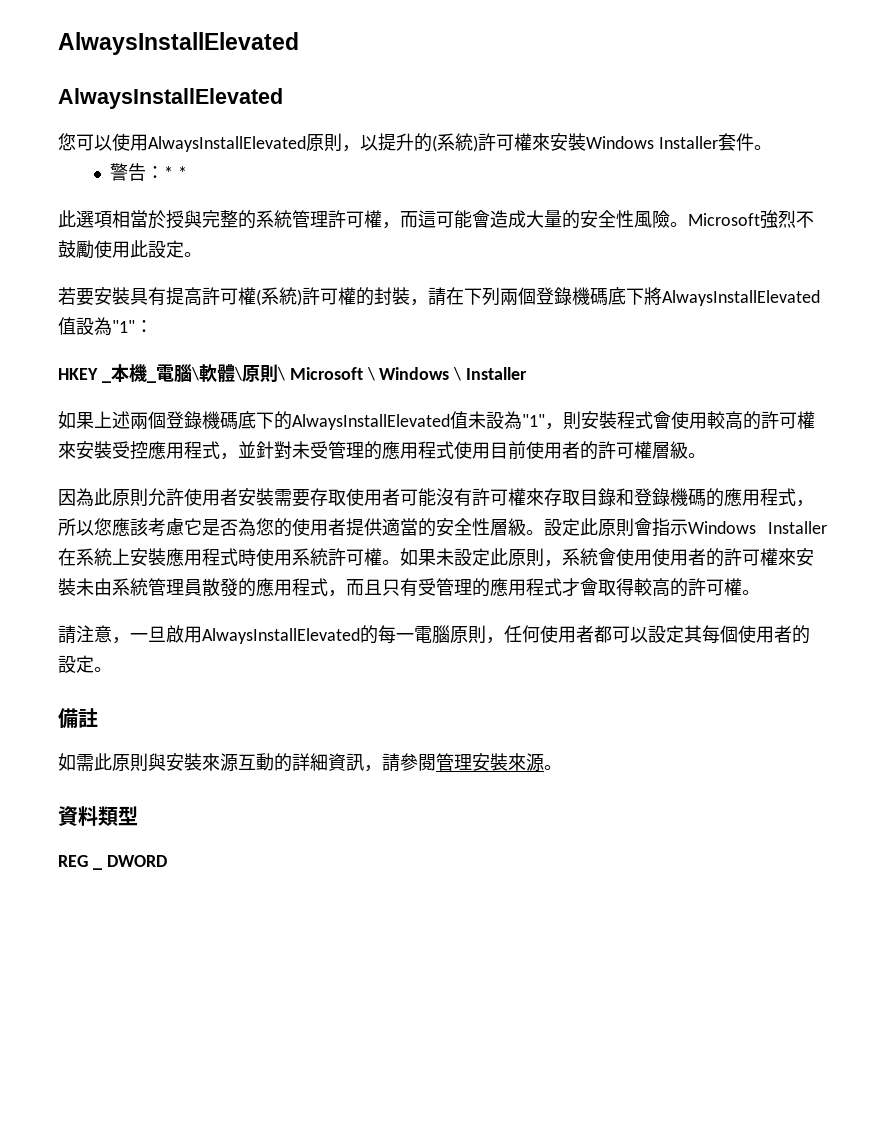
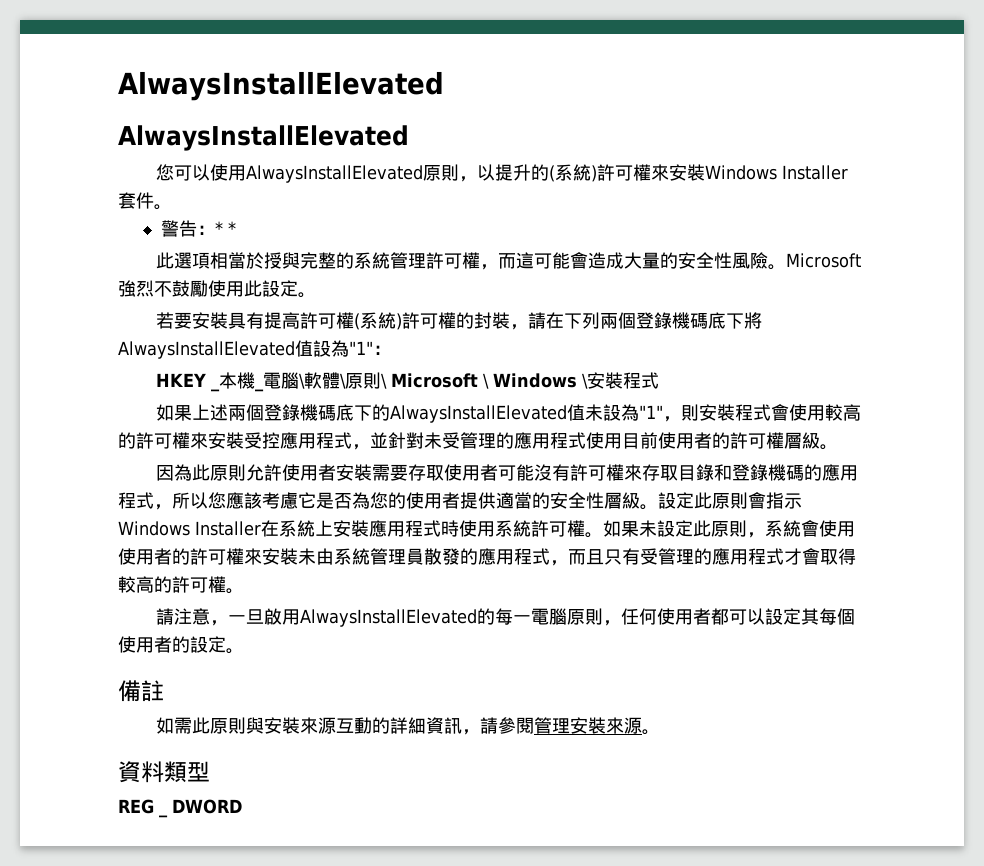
- HKEY _本機_電腦\軟體\原則\ Microsoft \ Windows \ Installer
+ HKEY _本機_電腦\軟體\原則\ Microsoft \ Windows \安裝程式

